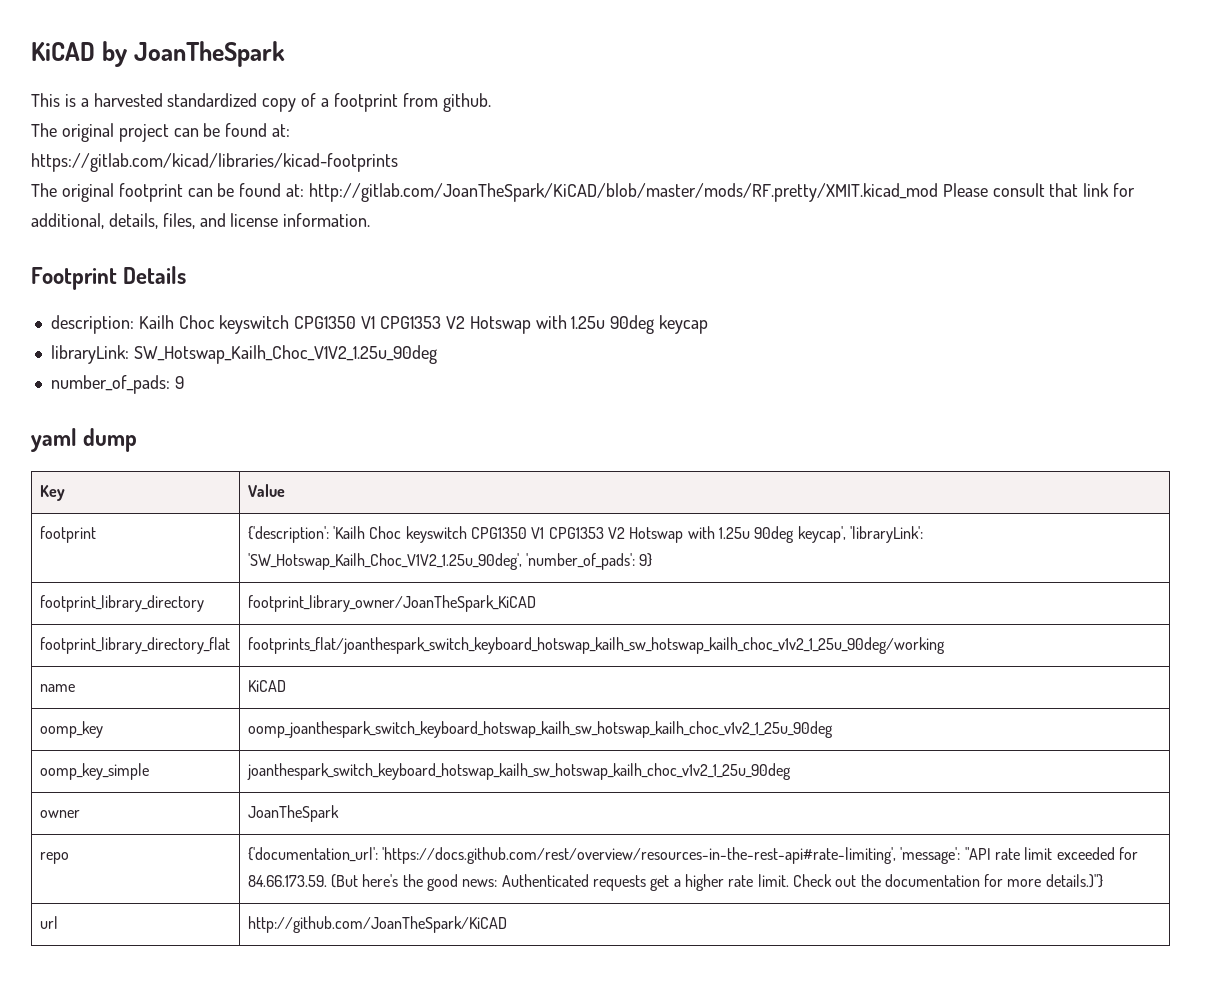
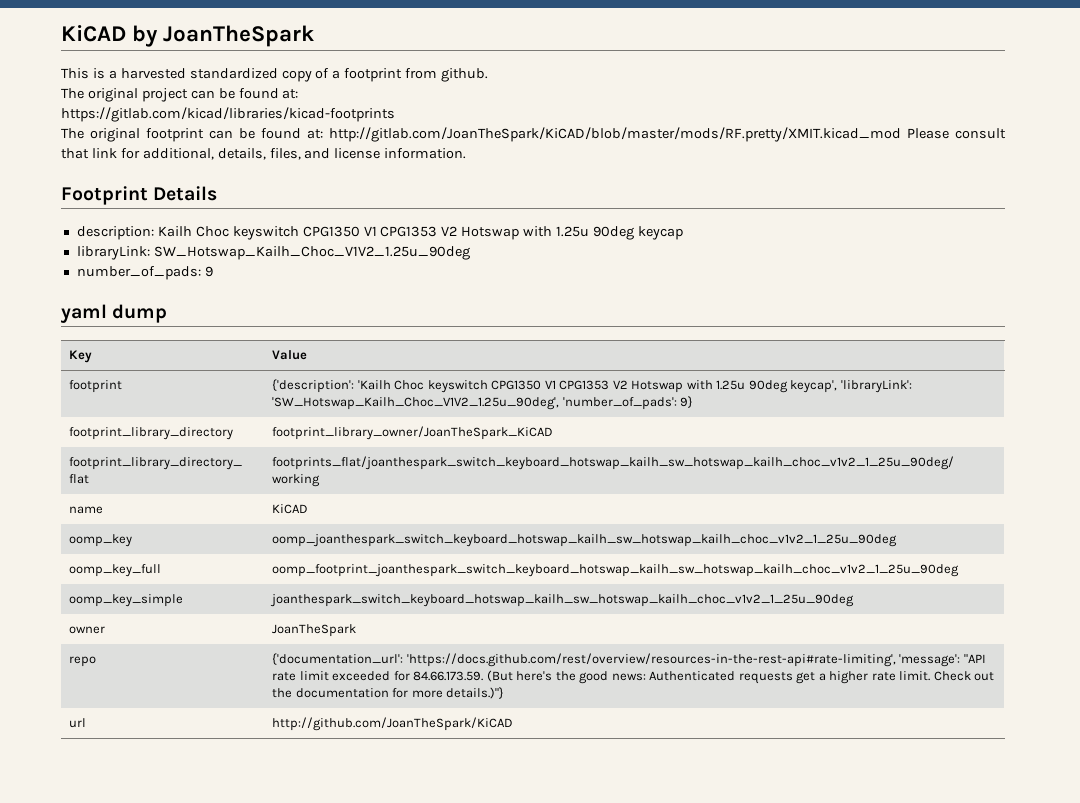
+ oomp_key_full | oomp_footprint_joanthespark_switch_keyboard_hotswap_kailh_sw_hotswap_kailh_choc_v1v2_1_25u_90deg

